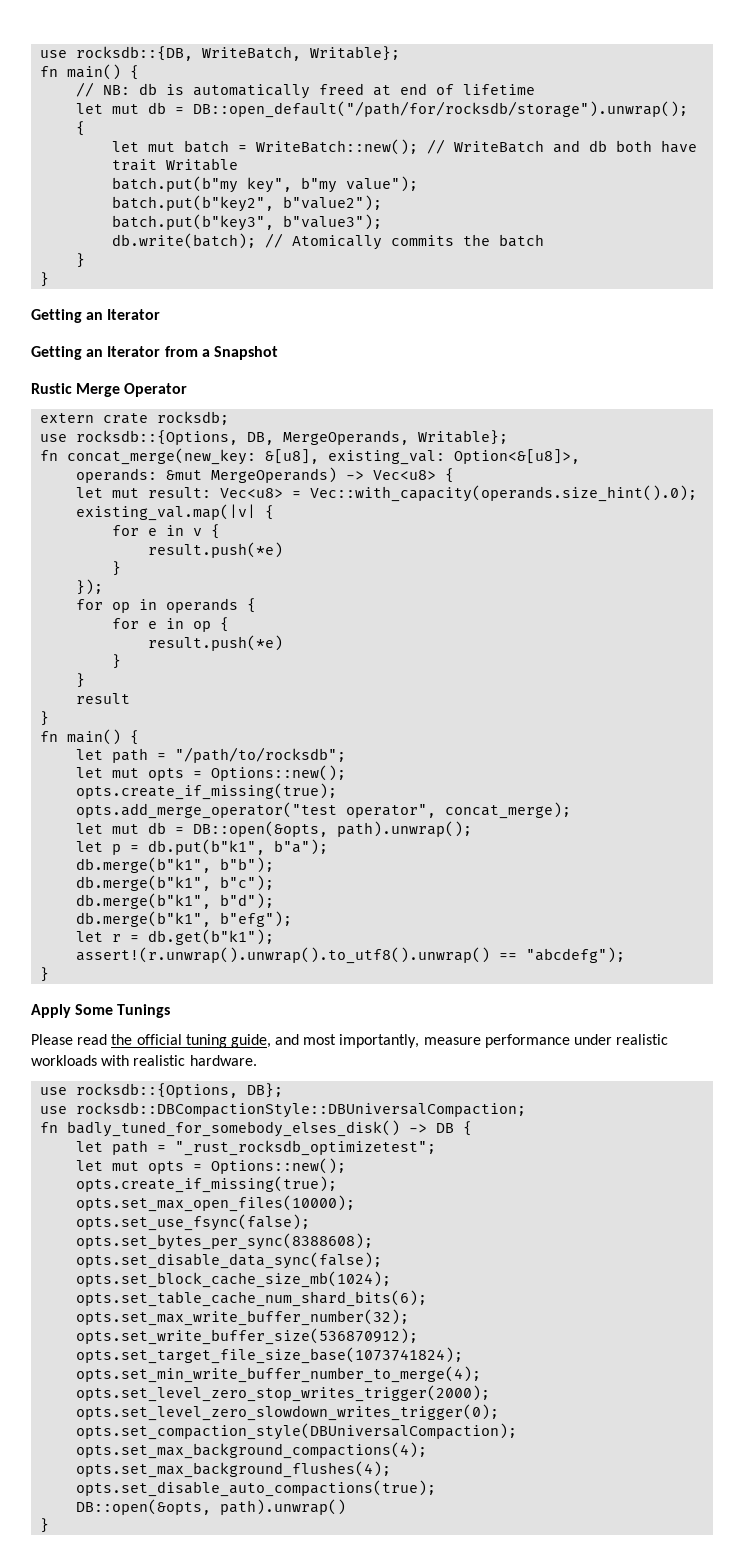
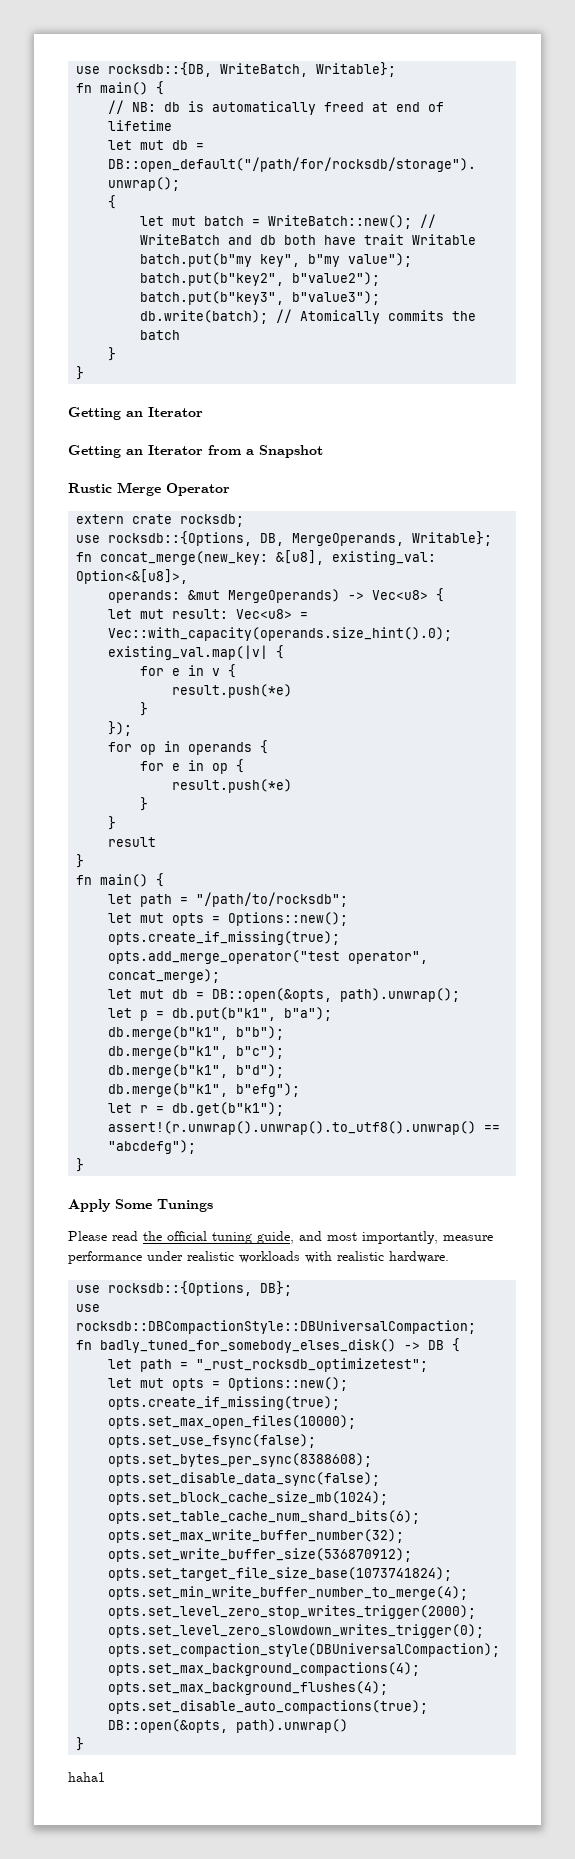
+ haha1

